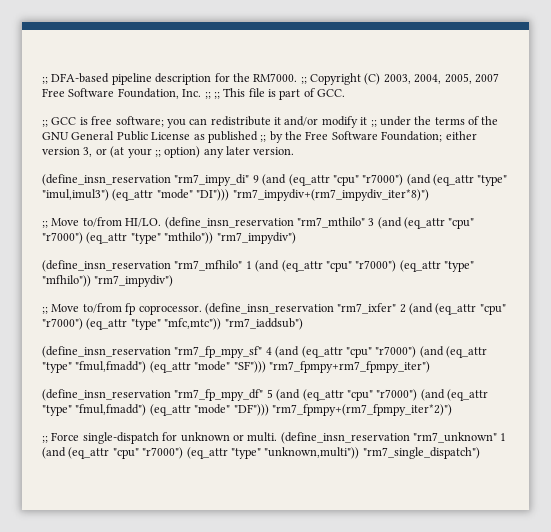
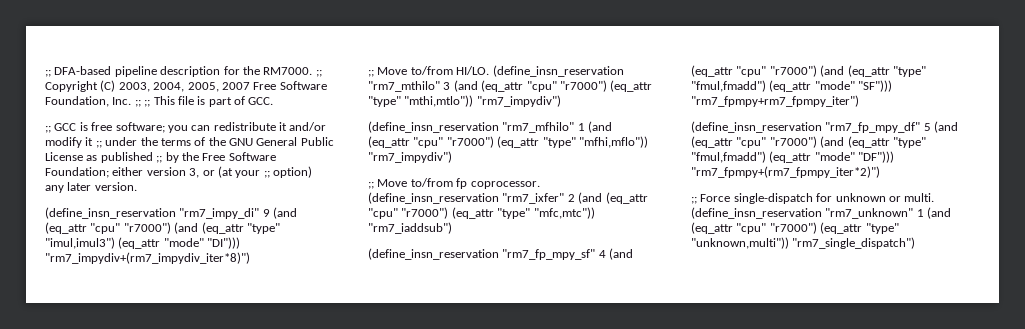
- (define_insn_reservation "rm7_mthilo" 3 (and (eq_attr "cpu" "r7000") (eq_attr "type" "mthilo")) "rm7_impydiv")
+ (define_insn_reservation "rm7_mthilo" 3 (and (eq_attr "cpu" "r7000") (eq_attr "type" "mthi,mtlo")) "rm7_impydiv")
- (define_insn_reservation "rm7_mfhilo" 1 (and (eq_attr "cpu" "r7000") (eq_attr "type" "mfhilo")) "rm7_impydiv")
+ (define_insn_reservation "rm7_mfhilo" 1 (and (eq_attr "cpu" "r7000") (eq_attr "type" "mfhi,mflo")) "rm7_impydiv")

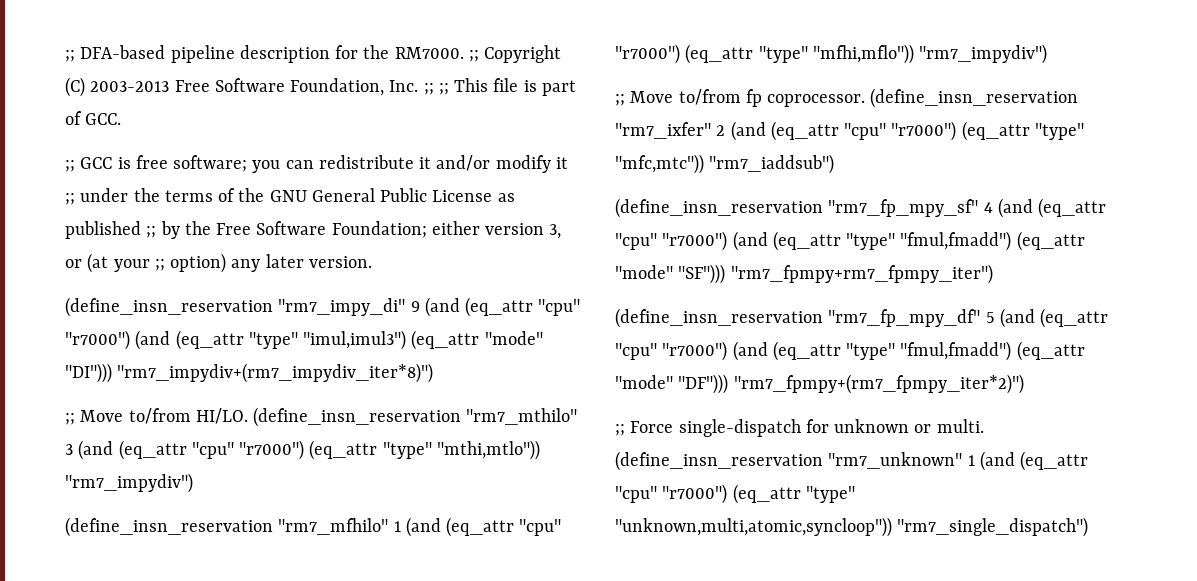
- ;; DFA-based pipeline description for the RM7000. ;; Copyright (C) 2003, 2004, 2005, 2007 Free Software Foundation, Inc. ;; ;; This file is part of GCC.
+ ;; DFA-based pipeline description for the RM7000. ;; Copyright (C) 2003-2013 Free Software Foundation, Inc. ;; ;; This file is part of GCC.
- (define_insn_reservation "rm7_unknown" 1 (and (eq_attr "cpu" "r7000") (eq_attr "type" "unknown,multi")) "rm7_single_dispatch")
+ (define_insn_reservation "rm7_unknown" 1 (and (eq_attr "cpu" "r7000") (eq_attr "type" "unknown,multi,atomic,syncloop")) "rm7_single_dispatch")

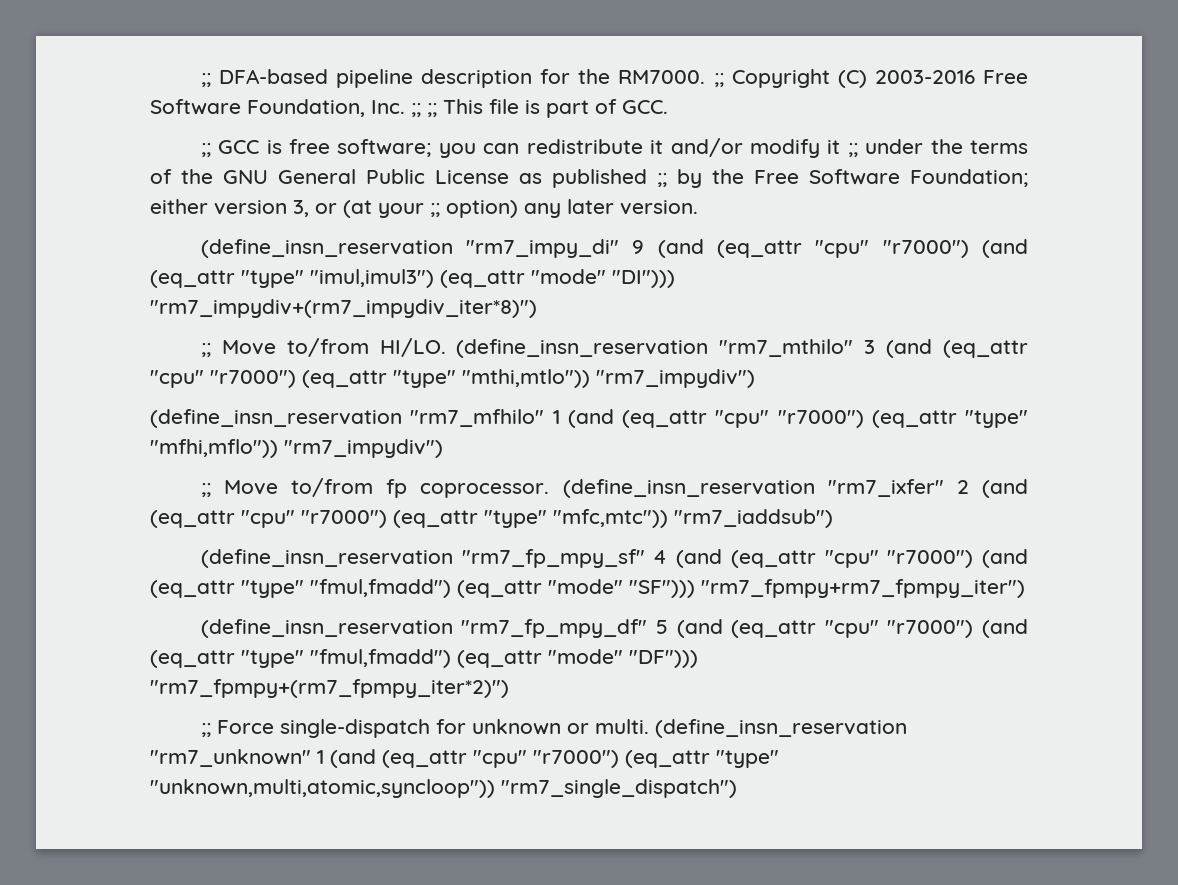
- ;; DFA-based pipeline description for the RM7000. ;; Copyright (C) 2003-2013 Free Software Foundation, Inc. ;; ;; This file is part of GCC.
+ ;; DFA-based pipeline description for the RM7000. ;; Copyright (C) 2003-2016 Free Software Foundation, Inc. ;; ;; This file is part of GCC.

